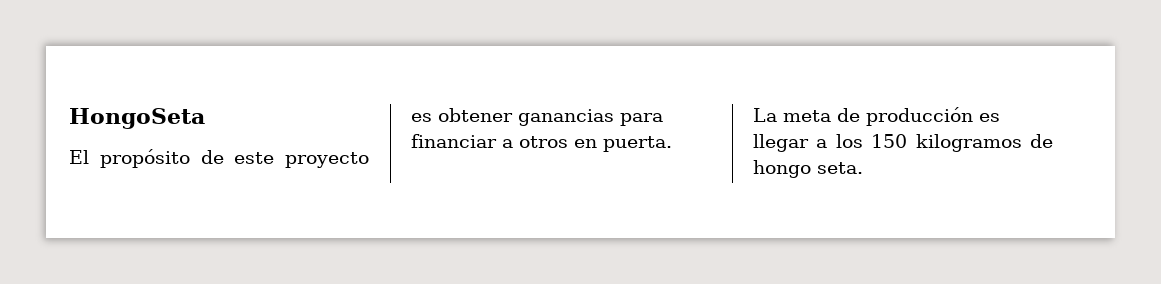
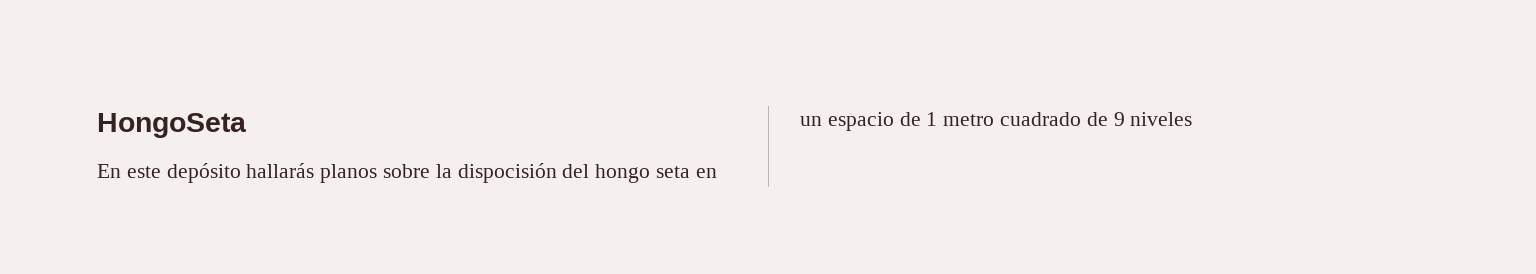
- El propósito de este proyecto es obtener ganancias para financiar a otros en puerta.
- La meta de producción es llegar a los 150 kilogramos de hongo seta.
+ En este depósito hallarás planos sobre la dispocisión del hongo seta en un espacio de 1 metro cuadrado de 9 niveles

